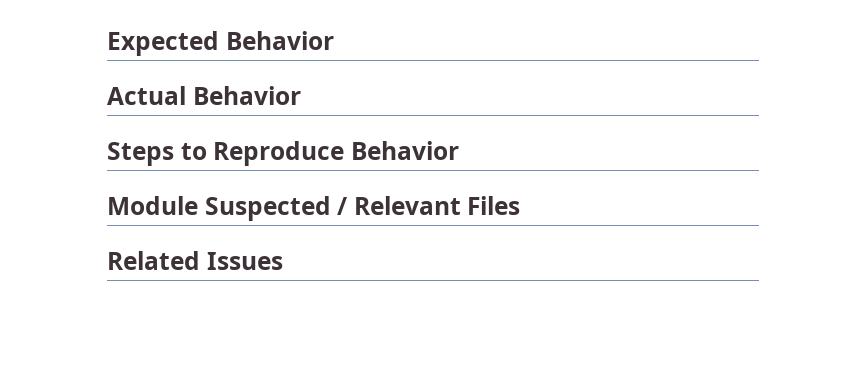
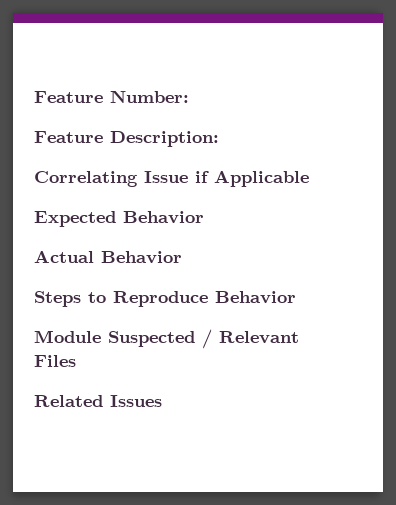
+ Feature Number:
+ Feature Description:
+ Correlating Issue if Applicable

